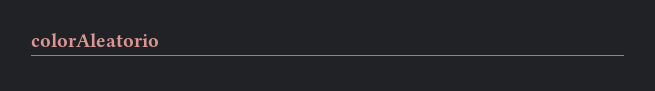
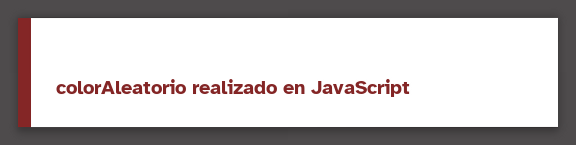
- colorAleatorio
+ colorAleatorio realizado en JavaScript

